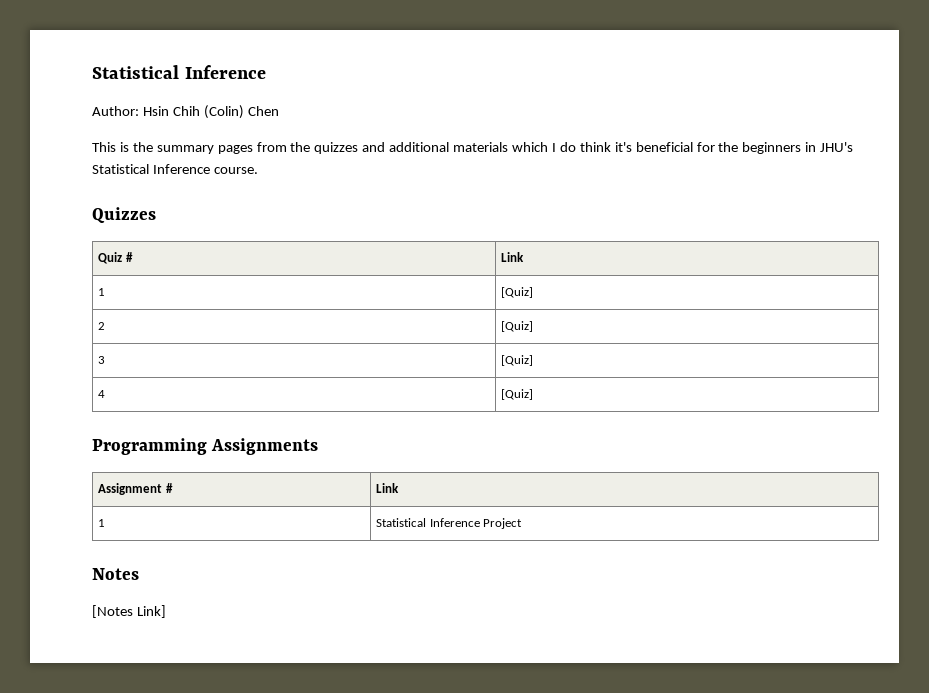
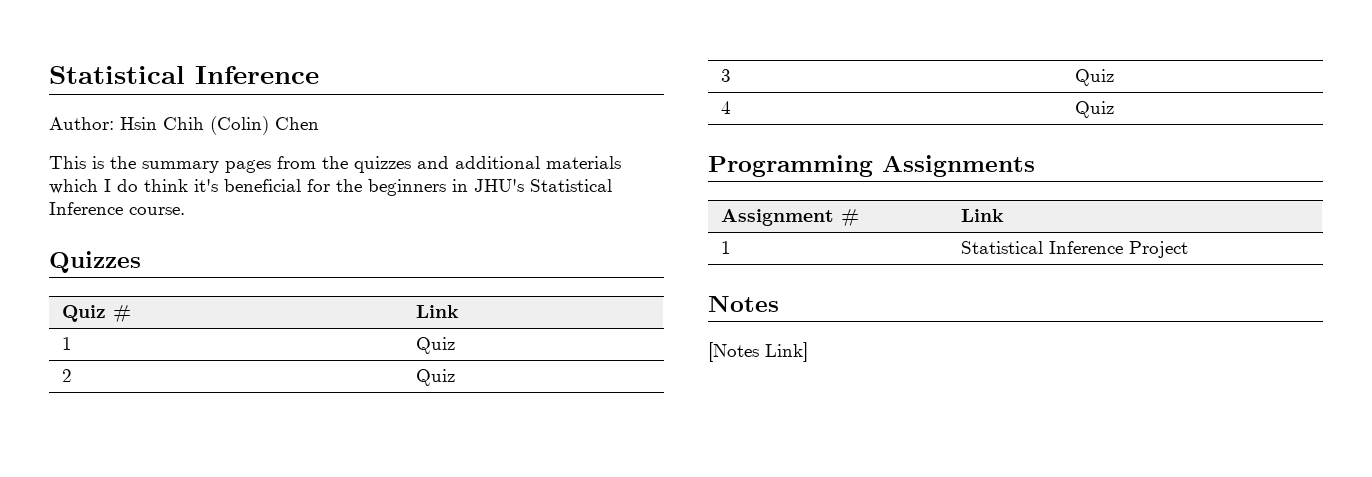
- 1 | [Quiz]
+ 1 | Quiz
- 2 | [Quiz]
+ 2 | Quiz
- 3 | [Quiz]
+ 3 | Quiz
- 4 | [Quiz]
+ 4 | Quiz

